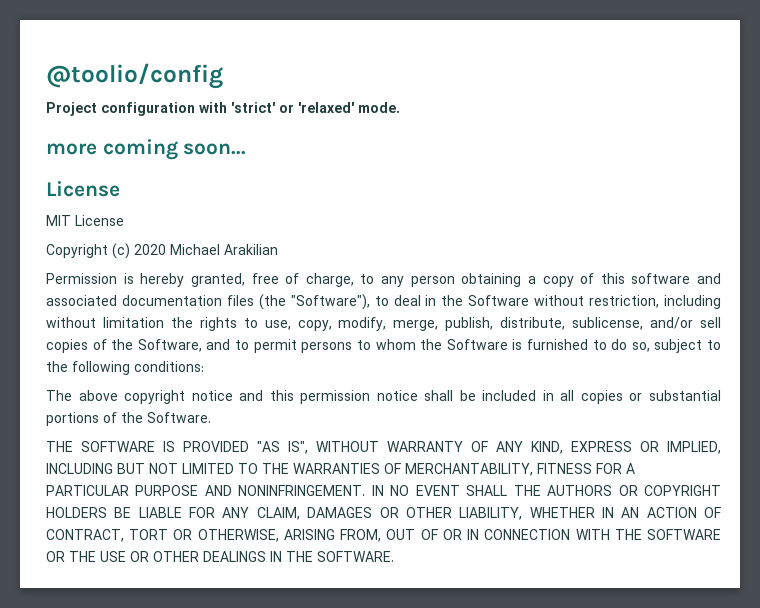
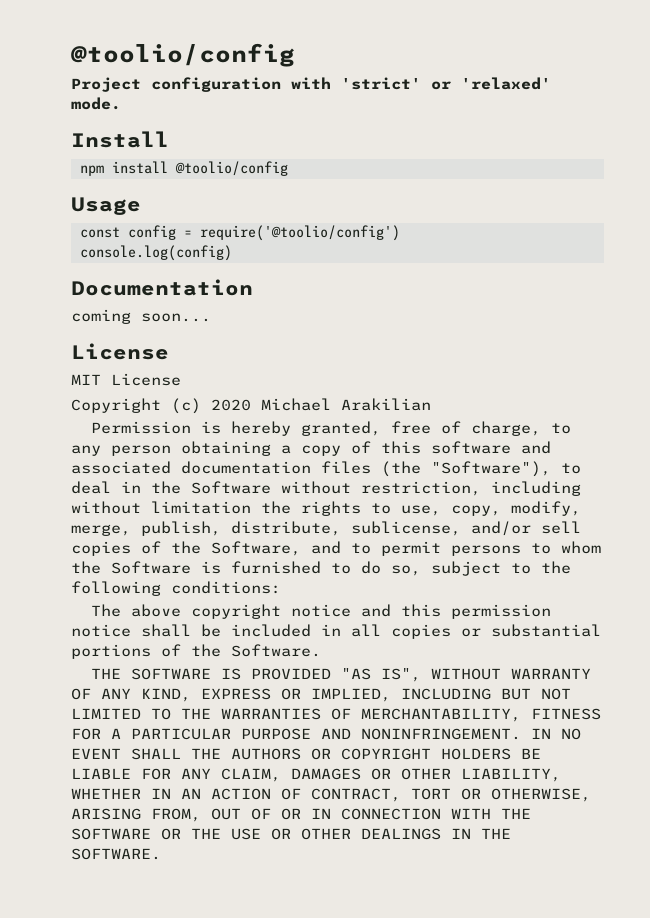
- more coming soon...
+ Install
+ npm install @toolio/config
+ Usage
+ const config = require('@toolio/config')
+ console.log(config)
+ Documentation
+ coming soon...

